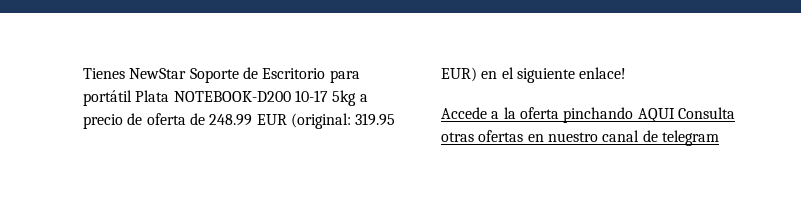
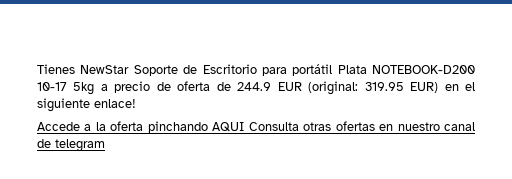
- Tienes NewStar Soporte de Escritorio para portátil Plata NOTEBOOK-D200 10-17 5kg a precio de oferta de 248.99 EUR (original: 319.95 EUR) en el siguiente enlace!
+ Tienes NewStar Soporte de Escritorio para portátil Plata NOTEBOOK-D200 10-17 5kg a precio de oferta de 244.9 EUR (original: 319.95 EUR) en el siguiente enlace!

